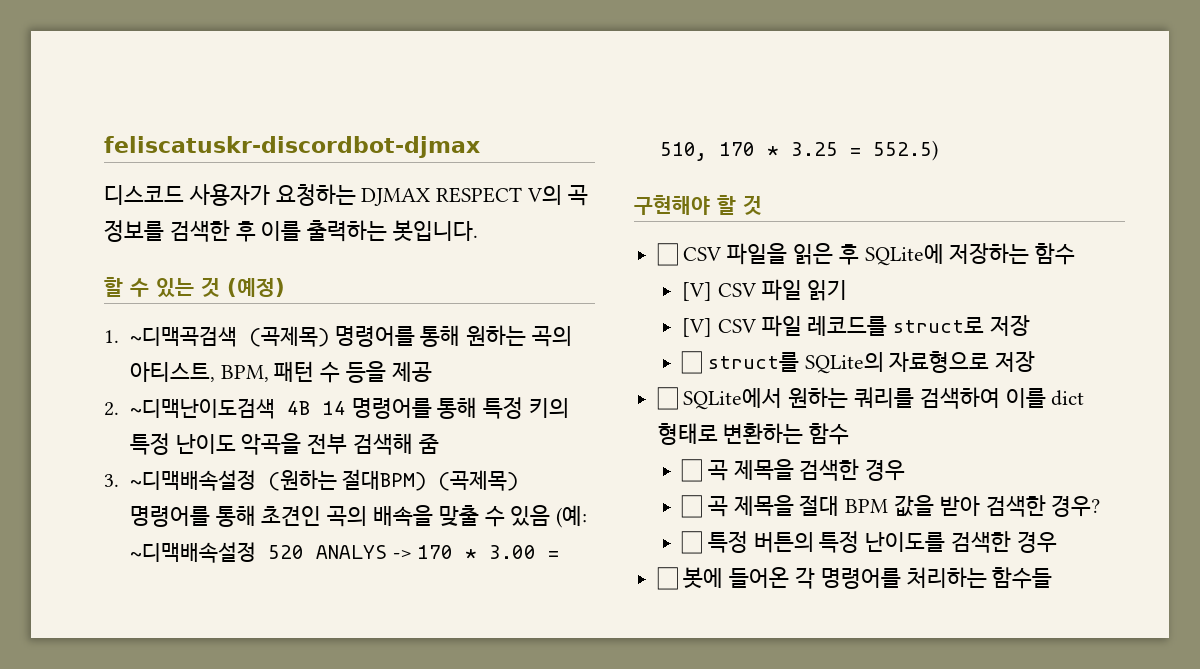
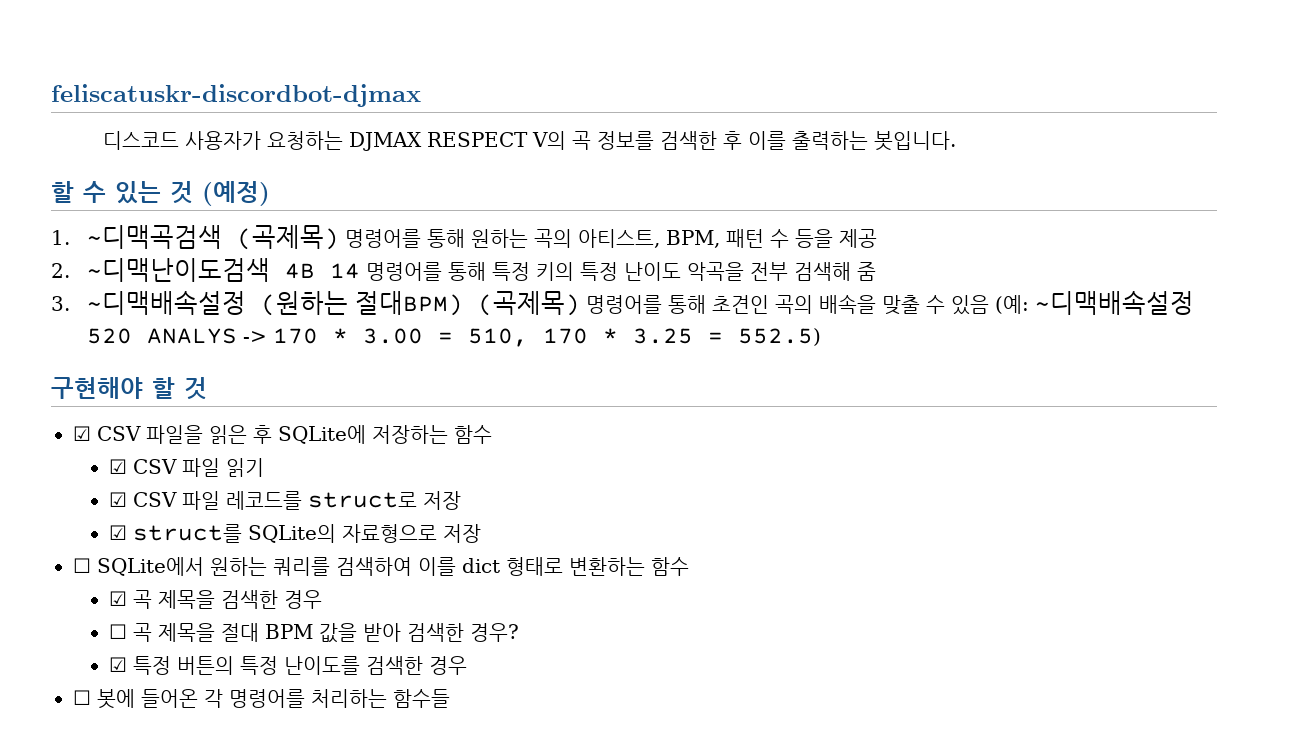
- ☐ CSV 파일을 읽은 후 SQLite에 저장하는 함수
+ ☑ CSV 파일을 읽은 후 SQLite에 저장하는 함수
- [V] CSV 파일 읽기
+ ☑ CSV 파일 읽기
- [V] CSV 파일 레코드를 struct로 저장
+ ☑ CSV 파일 레코드를 struct로 저장
- ☐ struct를 SQLite의 자료형으로 저장
+ ☑ struct를 SQLite의 자료형으로 저장
- ☐ 곡 제목을 검색한 경우
+ ☑ 곡 제목을 검색한 경우
- ☐ 특정 버튼의 특정 난이도를 검색한 경우
+ ☑ 특정 버튼의 특정 난이도를 검색한 경우

